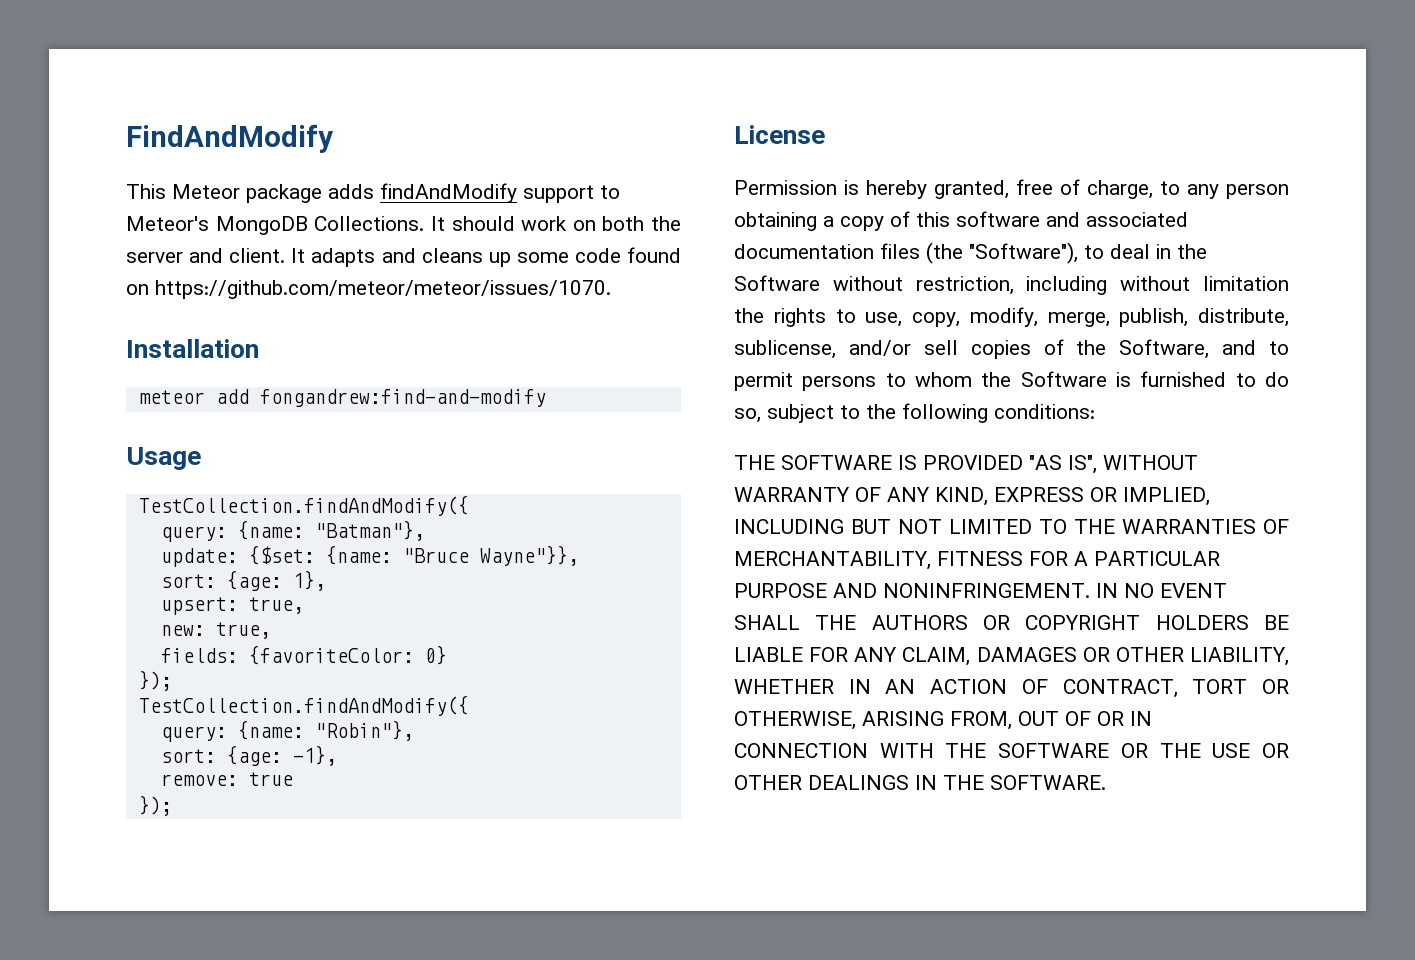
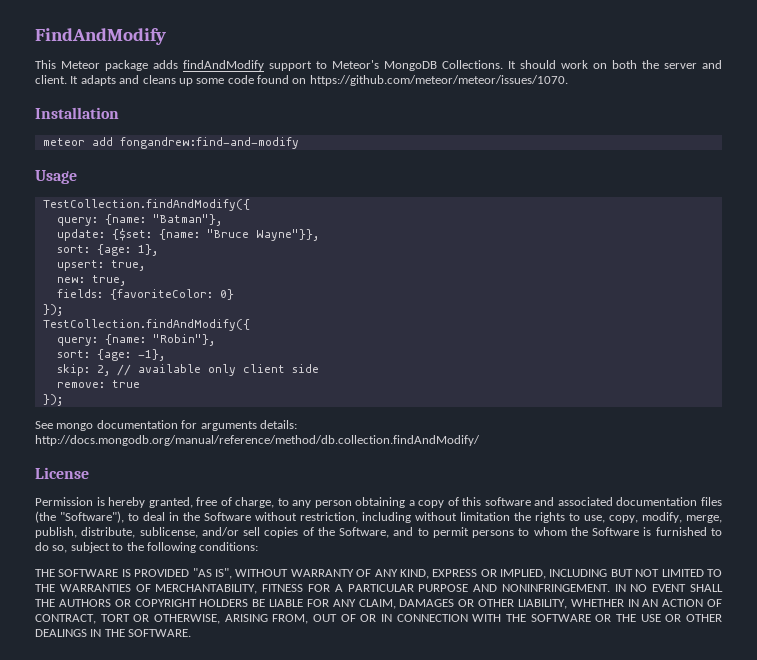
+ skip: 2, // available only client side
  remove: true
  });
+ See mongo documentation for arguments details: http://docs.mongodb.org/manual/reference/method/db.collection.findAndModify/

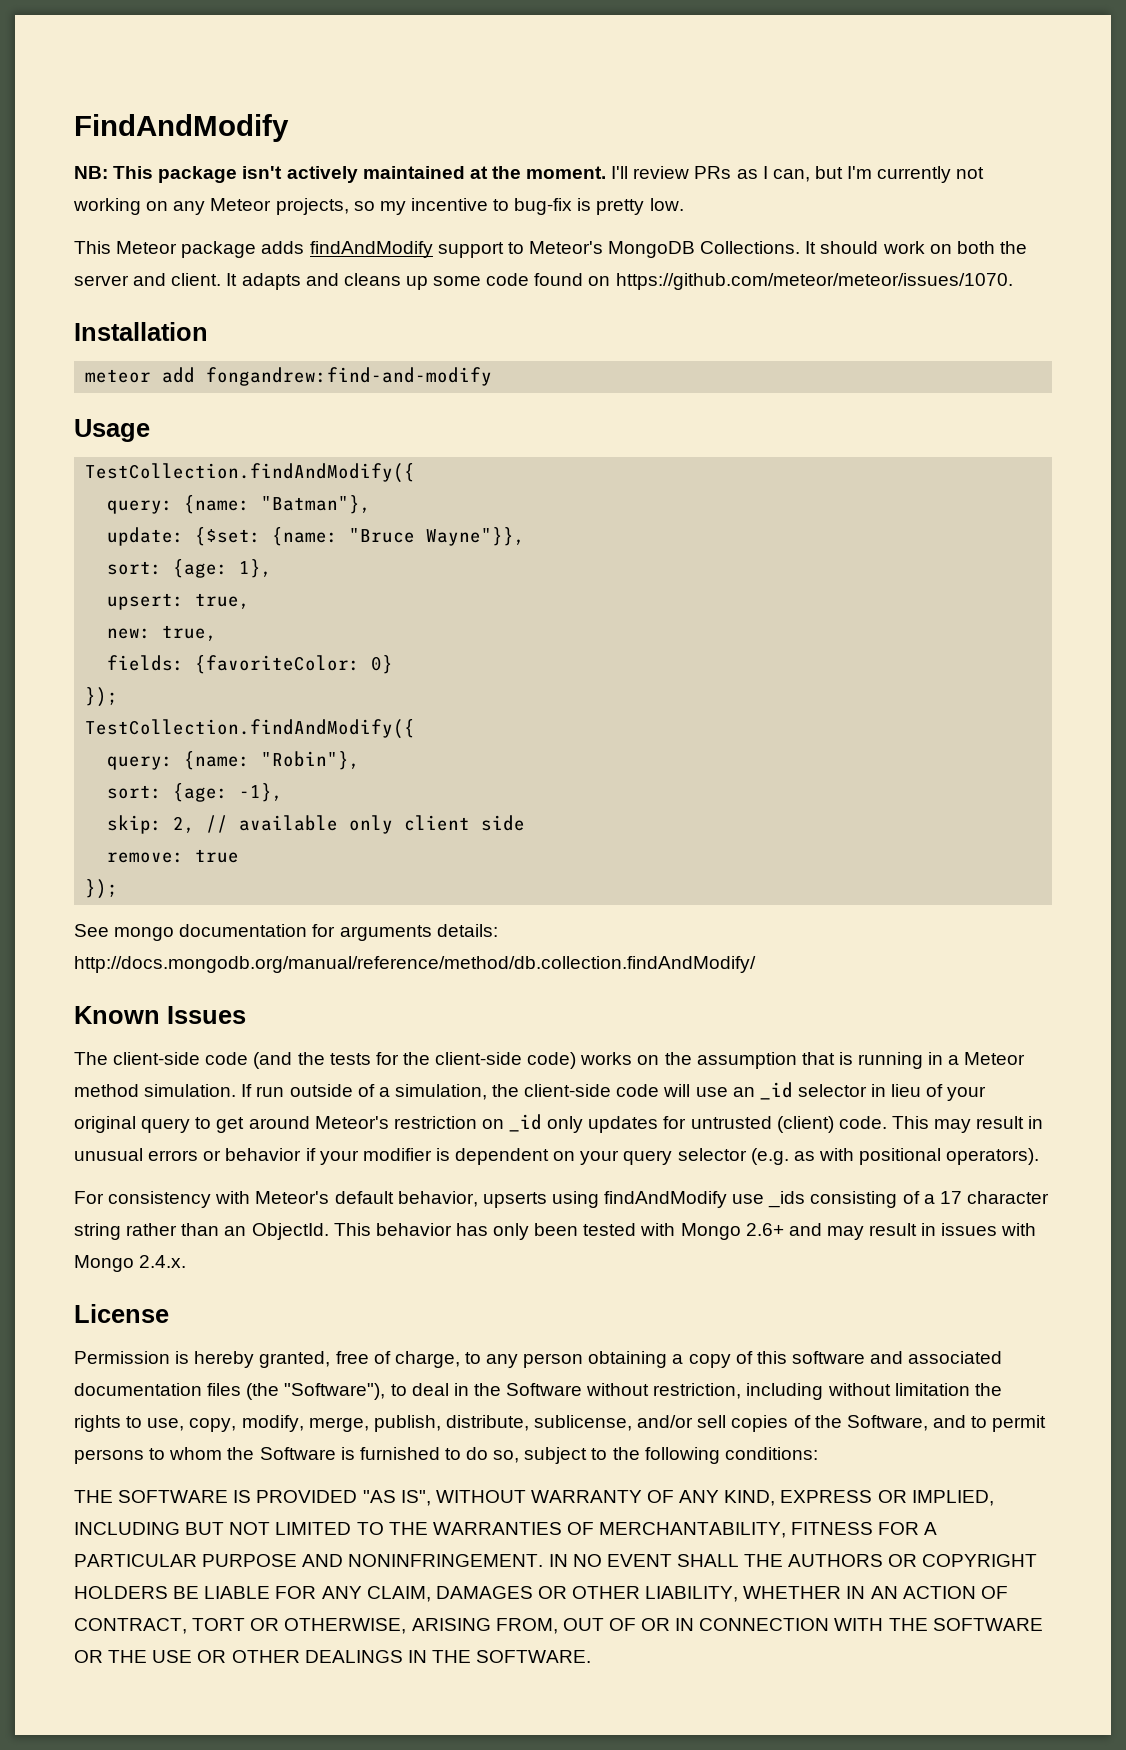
+ NB: This package isn't actively maintained at the moment. I'll review PRs as I can, but I'm currently not working on any Meteor projects, so my incentive to bug-fix is pretty low.
+ Known Issues
+ The client-side code (and the tests for the client-side code) works on the assumption that is running in a Meteor method simulation. If run outside of a simulation, the client-side code will use an _id selector in lieu of your original query to get around Meteor's restriction on _id only updates for untrusted (client) code. This may result in unusual errors or behavior if your modifier is dependent on your query selector (e.g. as with positional operators).
+ For consistency with Meteor's default behavior, upserts using findAndModify use _ids consisting of a 17 character string rather than an ObjectId. This behavior has only been tested with Mongo 2.6+ and may result in issues with Mongo 2.4.x.

